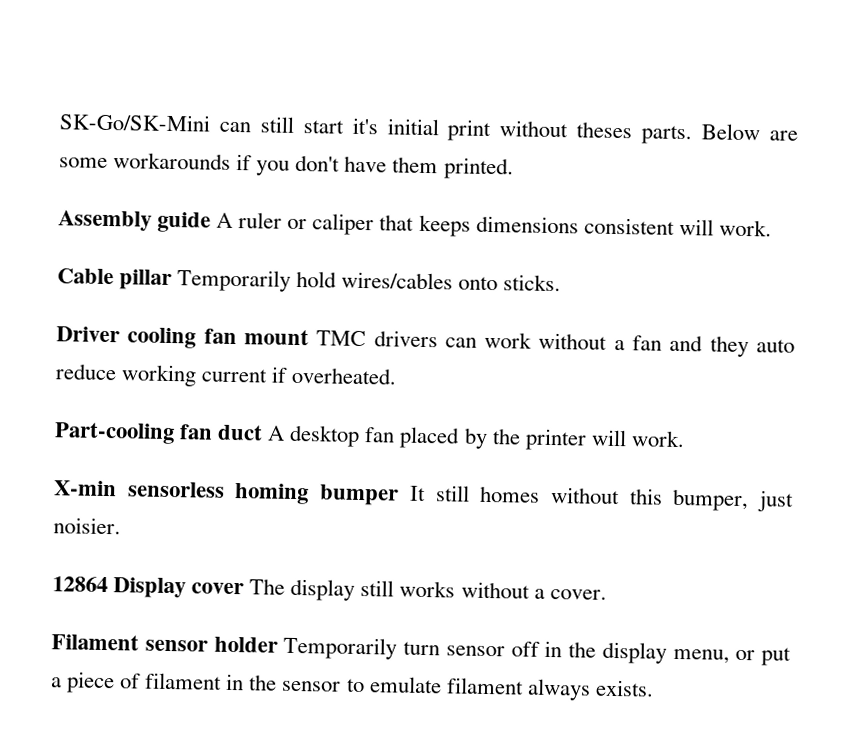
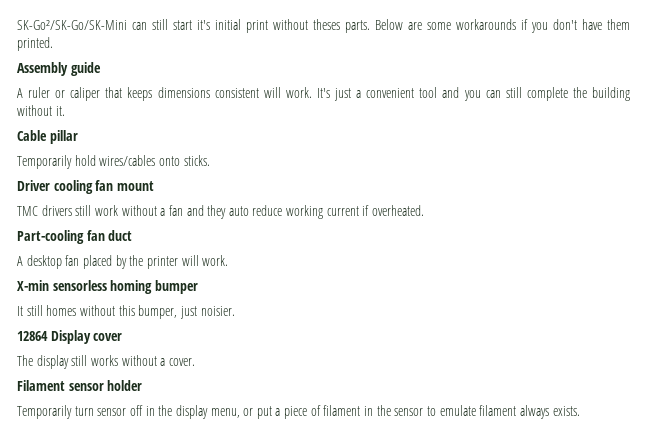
- SK-Go/SK-Mini can still start it's initial print without theses parts.
+ SK-Go²/SK-Go/SK-Mini can still start it's initial print without theses parts.
- Assembly guide A ruler or caliper that keeps dimensions consistent will work.
+ Assembly guide
+ A ruler or caliper that keeps dimensions consistent will work. It's just a convenient tool and you can still complete the building without it.
- Cable pillar Temporarily hold wires/cables onto sticks.
+ Cable pillar
+ Temporarily hold wires/cables onto sticks.
- Driver cooling fan mount TMC drivers can work without a fan and they auto reduce working current if overheated.
+ Driver cooling fan mount
+ TMC drivers still work without a fan and they auto reduce working current if overheated.
- Part-cooling fan duct A desktop fan placed by the printer will work.
+ Part-cooling fan duct
+ A desktop fan placed by the printer will work.
- X-min sensorless homing bumper It still homes without this bumper, just noisier.
+ X-min sensorless homing bumper
+ It still homes without this bumper, just noisier.
- 12864 Display cover The display still works without a cover.
+ 12864 Display cover
+ The display still works without a cover.
- Filament sensor holder Temporarily turn sensor off in the display menu, or put a piece of filament in the sensor to emulate filament always exists.
+ Filament sensor holder
+ Temporarily turn sensor off in the display menu, or put a piece of filament in the sensor to emulate filament always exists.

